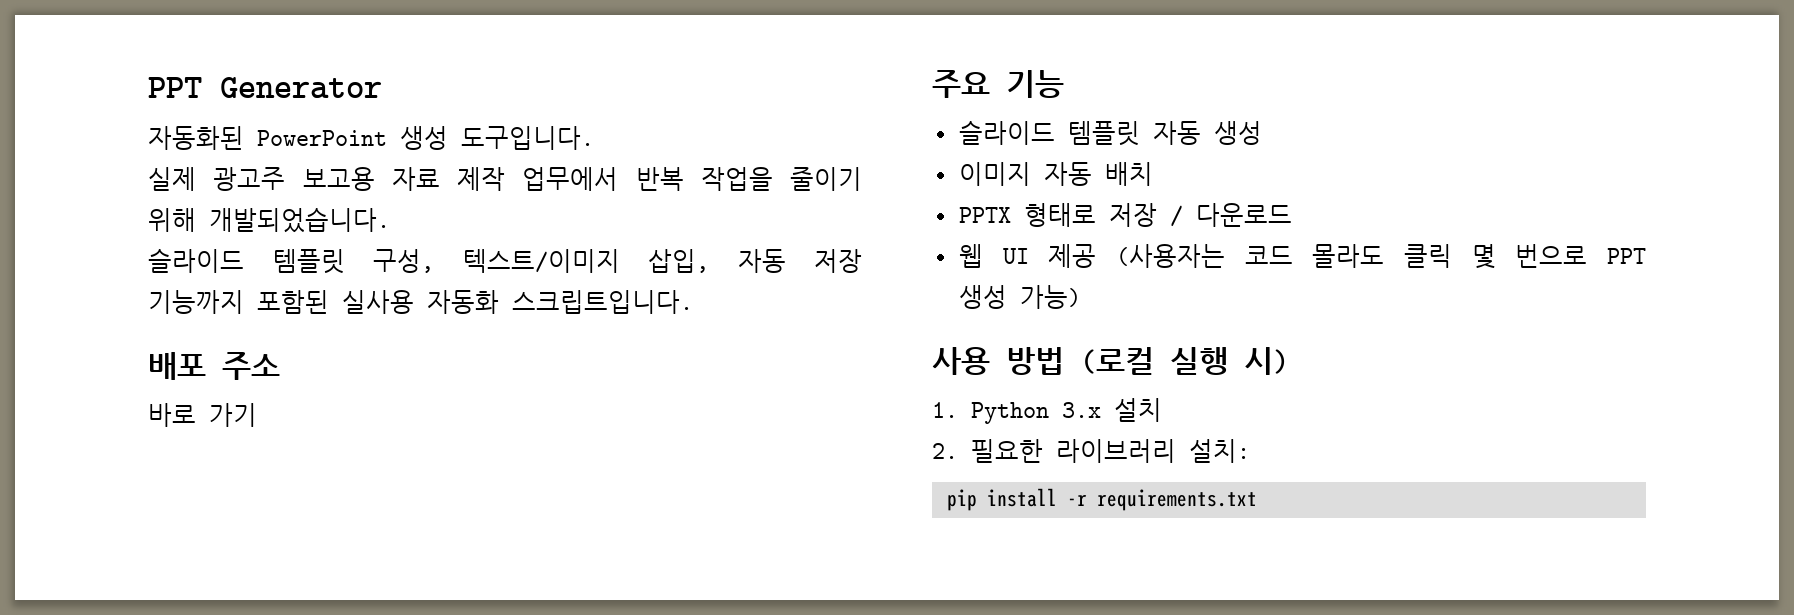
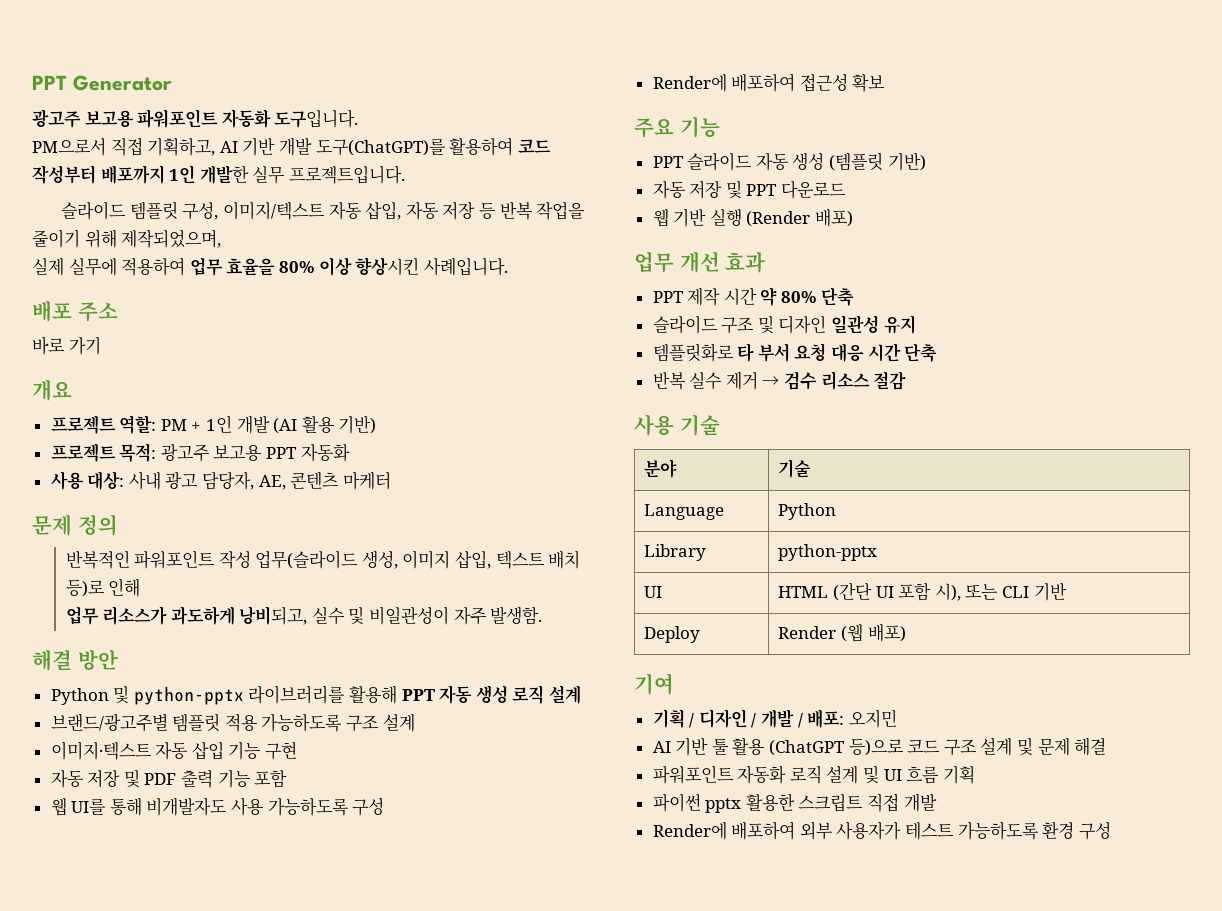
- 자동화된 PowerPoint 생성 도구입니다.
- 실제 광고주 보고용 자료 제작 업무에서 반복 작업을 줄이기 위해 개발되었습니다.
- 슬라이드 템플릿 구성, 텍스트/이미지 삽입, 자동 저장 기능까지 포함된 실사용 자동화 스크립트입니다.
+ 광고주 보고용 파워포인트 자동화 도구입니다.
+ PM으로서 직접 기획하고, AI 기반 개발 도구(ChatGPT)를 활용하여 코드 작성부터 배포까지 1인 개발한 실무 프로젝트입니다.
+ 슬라이드 템플릿 구성, 이미지/텍스트 자동 삽입, 자동 저장 등 반복 작업을 줄이기 위해 제작되었으며,
+ 실제 실무에 적용하여 업무 효율을 80% 이상 향상시킨 사례입니다.
  배포 주소
  바로 가기
+ 개요
+ 프로젝트 역할: PM + 1인 개발 (AI 활용 기반)
+ 프로젝트 목적: 광고주 보고용 PPT 자동화
+ 사용 대상: 사내 광고 담당자, AE, 콘텐츠 마케터
+ 문제 정의
+ 반복적인 파워포인트 작성 업무(슬라이드 생성, 이미지 삽입, 텍스트 배치 등)로 인해
+ 업무 리소스가 과도하게 낭비되고, 실수 및 비일관성이 자주 발생함.
+ 해결 방안
+ Python 및 python-pptx 라이브러리를 활용해 PPT 자동 생성 로직 설계
+ 브랜드/광고주별 템플릿 적용 가능하도록 구조 설계
+ 이미지·텍스트 자동 삽입 기능 구현
+ 자동 저장 및 PDF 출력 기능 포함
+ 웹 UI를 통해 비개발자도 사용 가능하도록 구성
+ Render에 배포하여 접근성 확보
- 슬라이드 템플릿 자동 생성
- 이미지 자동 배치
- PPTX 형태로 저장 / 다운로드
- 웹 UI 제공 (사용자는 코드 몰라도 클릭 몇 번으로 PPT 생성 가능)
- 사용 방법 (로컬 실행 시)
- 1. Python 3.x 설치
- 2. 필요한 라이브러리 설치:
- pip install -r requirements.txt
+ PPT 슬라이드 자동 생성 (템플릿 기반)
+ 자동 저장 및 PPT 다운로드
+ 웹 기반 실행 (Render 배포)
+ 업무 개선 효과
+ PPT 제작 시간 약 80% 단축
+ 슬라이드 구조 및 디자인 일관성 유지
+ 템플릿화로 타 부서 요청 대응 시간 단축
+ 반복 실수 제거 → 검수 리소스 절감
+ 사용 기술
+ 분야 | 기술
+ Language | Python
+ Library | python-pptx
+ UI | HTML (간단 UI 포함 시), 또는 CLI 기반
+ Deploy | Render (웹 배포)
+ 기여
+ 기획 / 디자인 / 개발 / 배포: 오지민
+ AI 기반 툴 활용 (ChatGPT 등)으로 코드 구조 설계 및 문제 해결
+ 파워포인트 자동화 로직 설계 및 UI 흐름 기획
+ 파이썬 pptx 활용한 스크립트 직접 개발
+ Render에 배포하여 외부 사용자가 테스트 가능하도록 환경 구성

